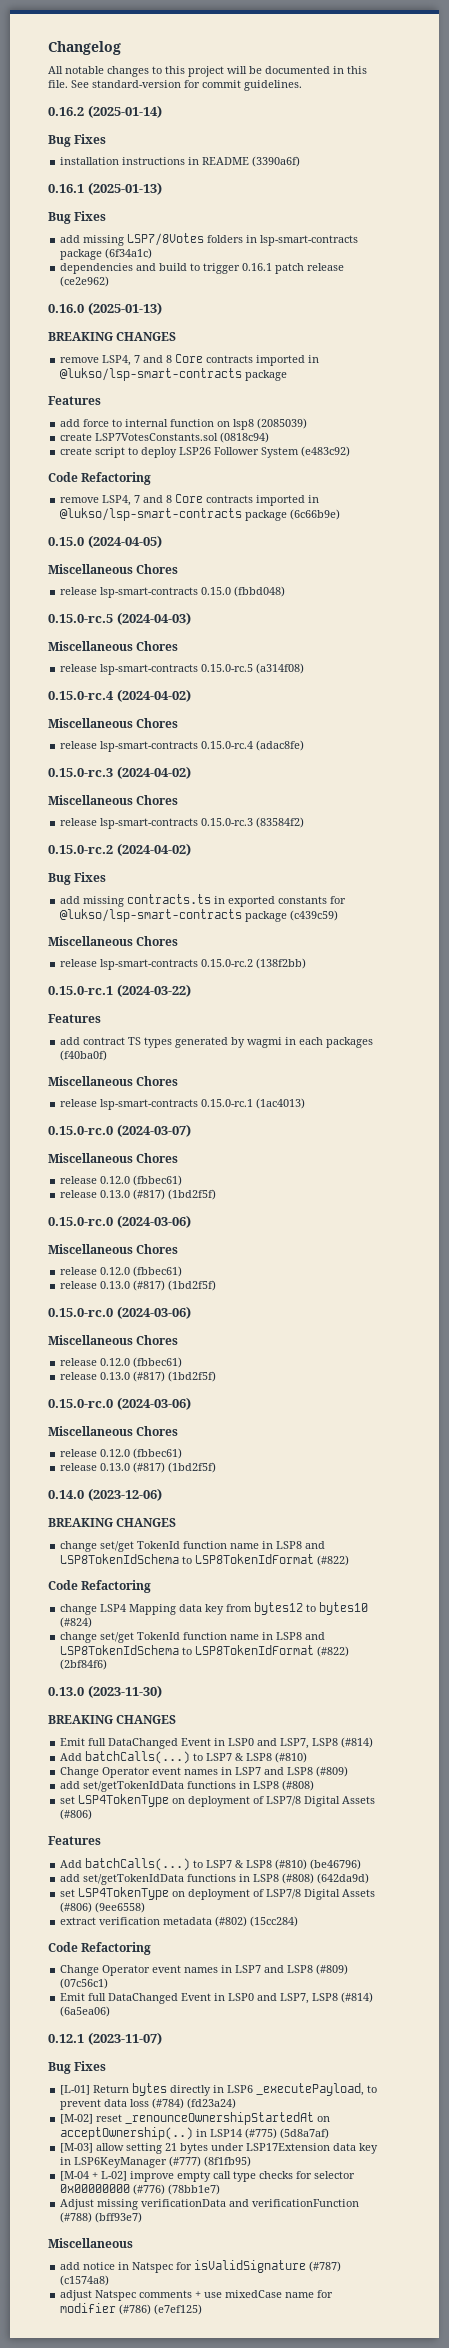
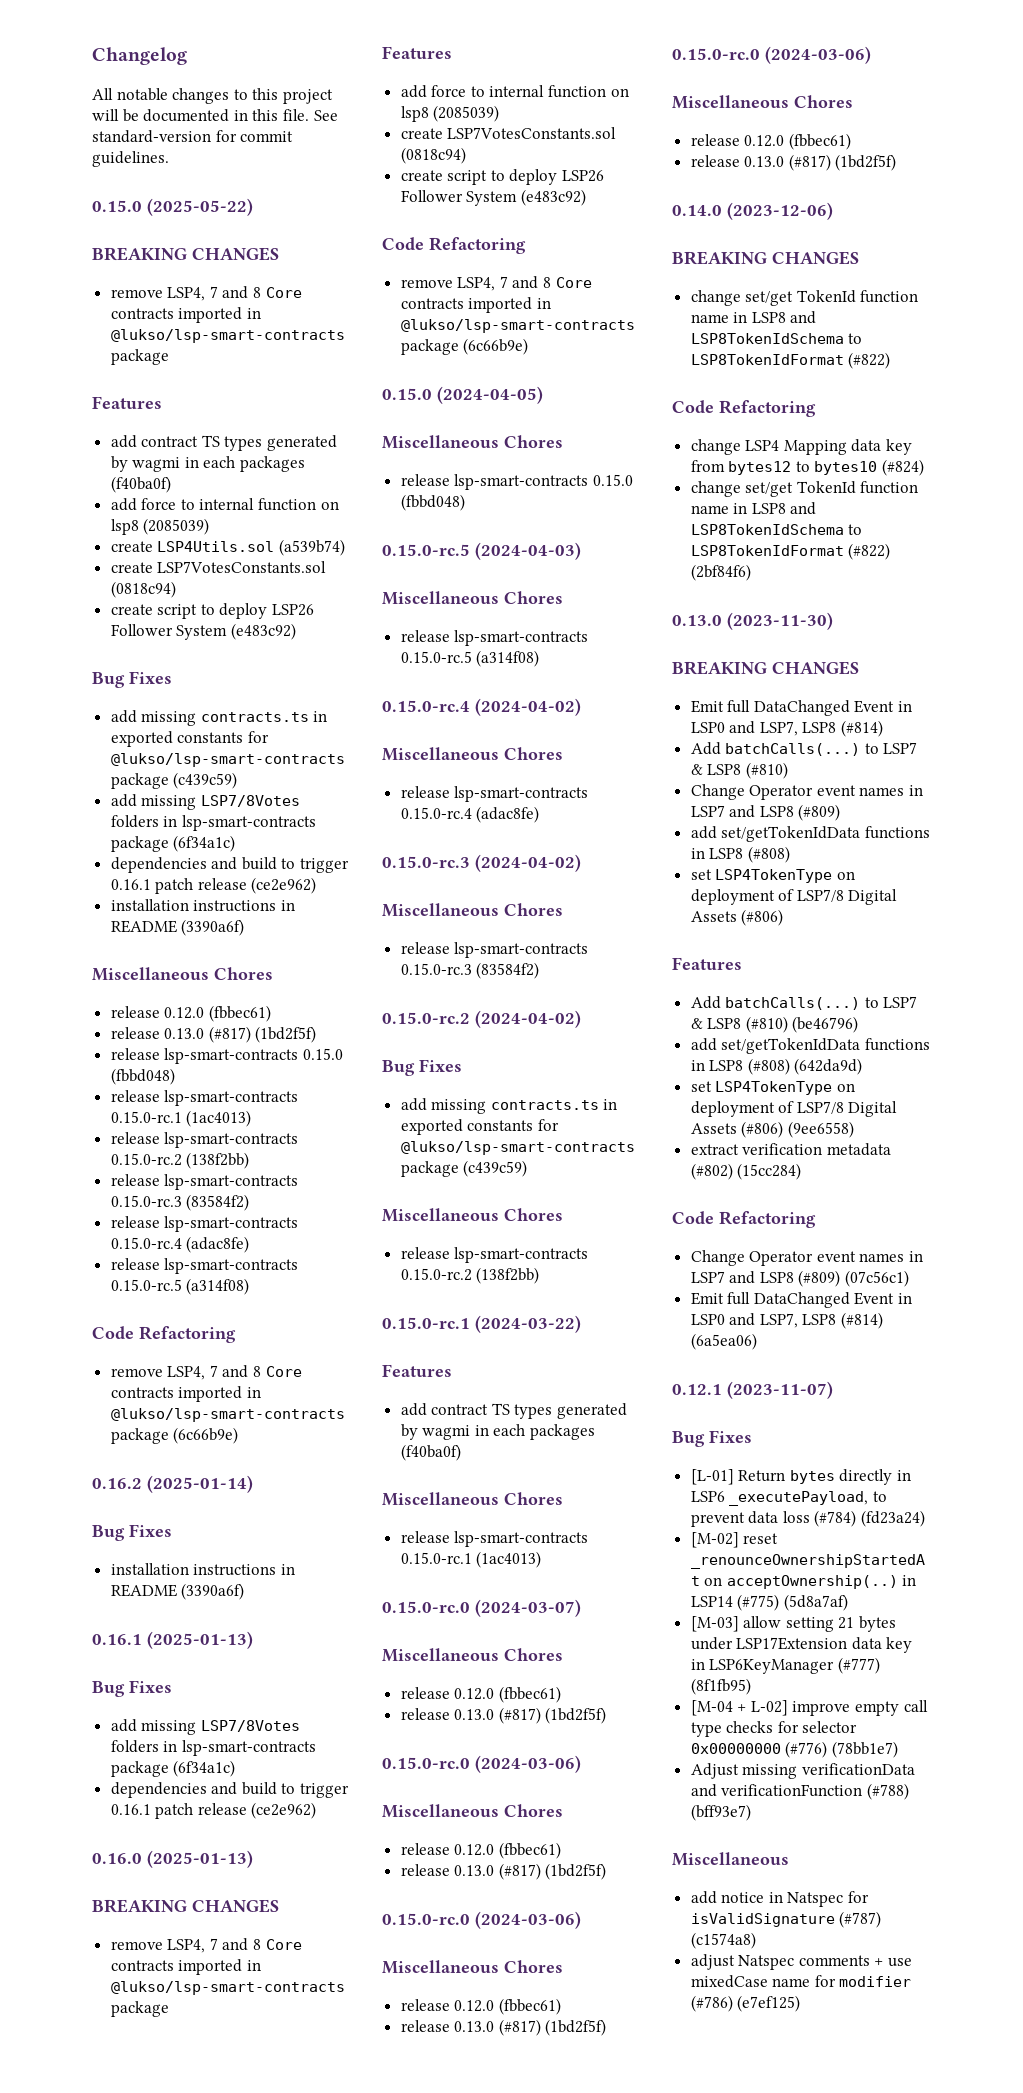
+ 0.15.0 (2025-05-22)
+ BREAKING CHANGES
+ remove LSP4, 7 and 8 Core contracts imported in @lukso/lsp-smart-contracts package
+ Features
+ add contract TS types generated by wagmi in each packages (f40ba0f)
+ add force to internal function on lsp8 (2085039)
+ create LSP4Utils.sol (a539b74)
+ create LSP7VotesConstants.sol (0818c94)
+ create script to deploy LSP26 Follower System (e483c92)
+ Bug Fixes
+ add missing contracts.ts in exported constants for @lukso/lsp-smart-contracts package (c439c59)
+ add missing LSP7/8Votes folders in lsp-smart-contracts package (6f34a1c)
+ dependencies and build to trigger 0.16.1 patch release (ce2e962)
+ installation instructions in README (3390a6f)
+ Miscellaneous Chores
+ release 0.12.0 (fbbec61)
+ release 0.13.0 (#817) (1bd2f5f)
+ release lsp-smart-contracts 0.15.0 (fbbd048)
+ release lsp-smart-contracts 0.15.0-rc.1 (1ac4013)
+ release lsp-smart-contracts 0.15.0-rc.2 (138f2bb)
+ release lsp-smart-contracts 0.15.0-rc.3 (83584f2)
+ release lsp-smart-contracts 0.15.0-rc.4 (adac8fe)
+ release lsp-smart-contracts 0.15.0-rc.5 (a314f08)
+ Code Refactoring
+ remove LSP4, 7 and 8 Core contracts imported in @lukso/lsp-smart-contracts package (6c66b9e)

